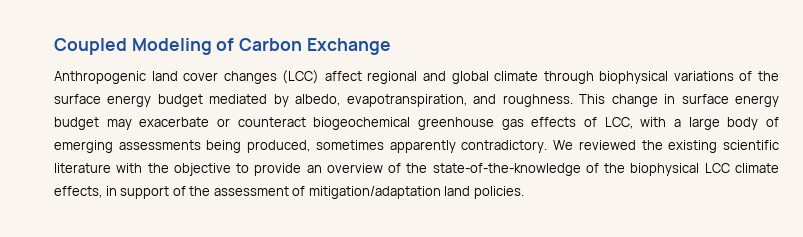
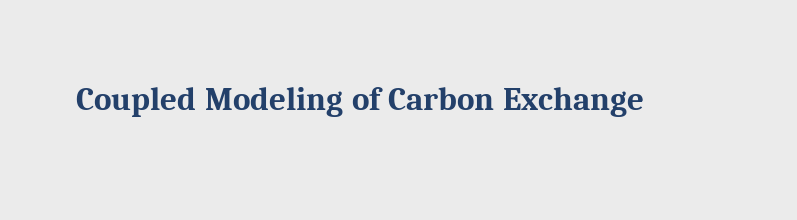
- Anthropogenic land cover changes (LCC) affect regional and global climate through biophysical variations of the surface energy budget mediated by albedo, evapotranspiration, and roughness. This change in surface energy budget may exacerbate or counteract biogeochemical greenhouse gas effects of LCC, with a large body of emerging assessments being produced, sometimes apparently contradictory. We reviewed the existing scientific literature with the objective to provide an overview of the state-of-the-knowledge of the biophysical LCC climate effects, in support of the assessment of mitigation/adaptation land policies.

